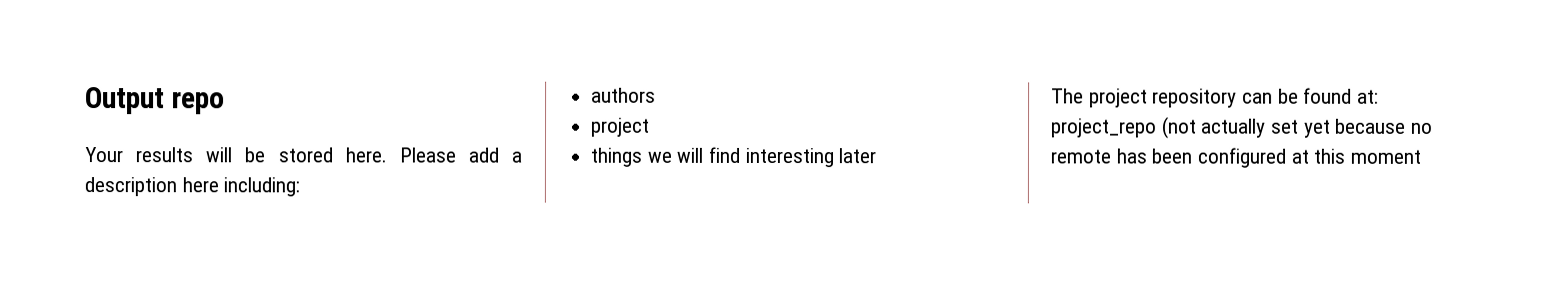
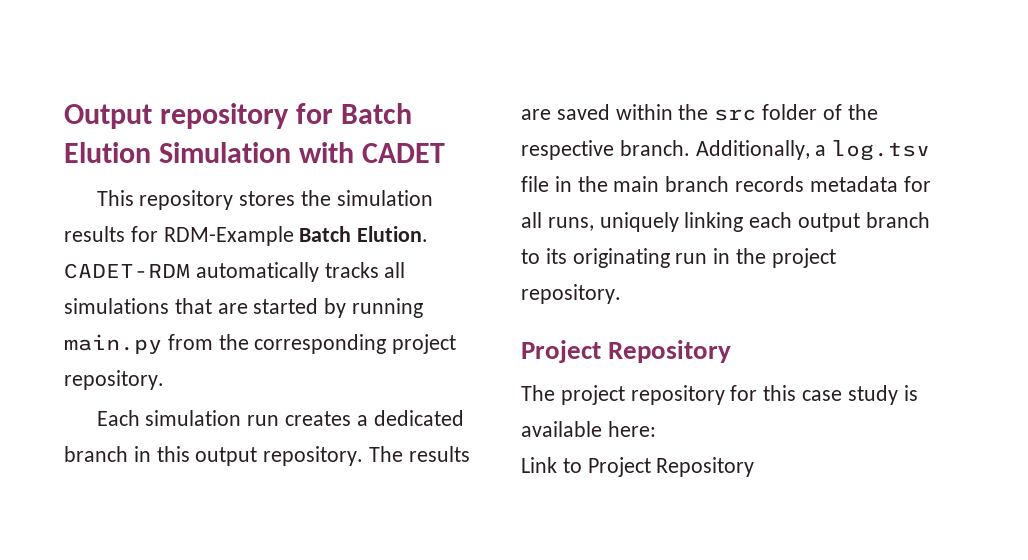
- Output repo
- Your results will be stored here. Please add a description here including:
- authors
- project
- things we will find interesting later
- The project repository can be found at: project_repo (not actually set yet because no remote has been configured at this moment
+ Output repository for Batch Elution Simulation with CADET
+ This repository stores the simulation results for RDM-Example Batch Elution. CADET-RDM automatically tracks all simulations that are started by running main.py from the corresponding project repository.
+ Each simulation run creates a dedicated branch in this output repository. The results are saved within the src folder of the respective branch. Additionally, a log.tsv file in the main branch records metadata for all runs, uniquely linking each output branch to its originating run in the project repository.
+ Project Repository
+ The project repository for this case study is available here:
+ Link to Project Repository

